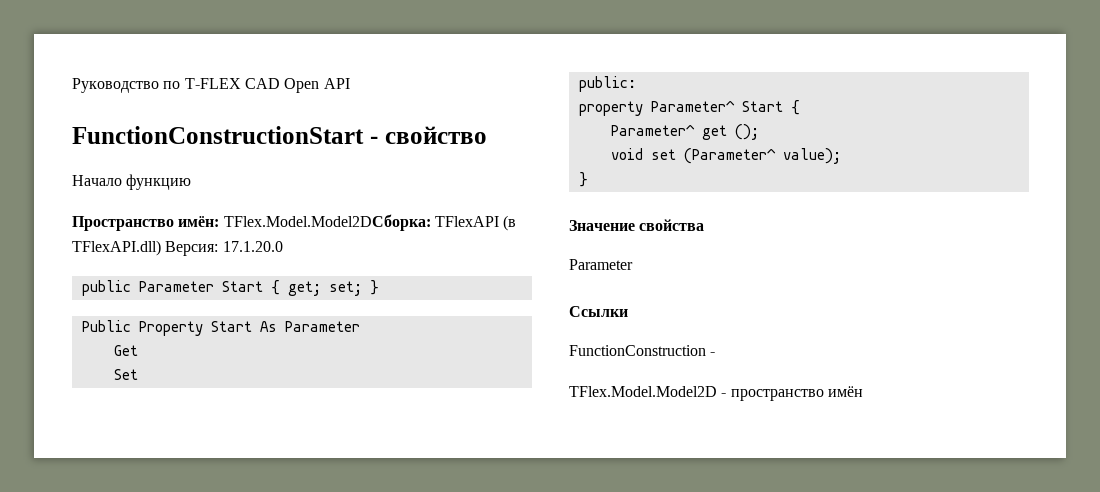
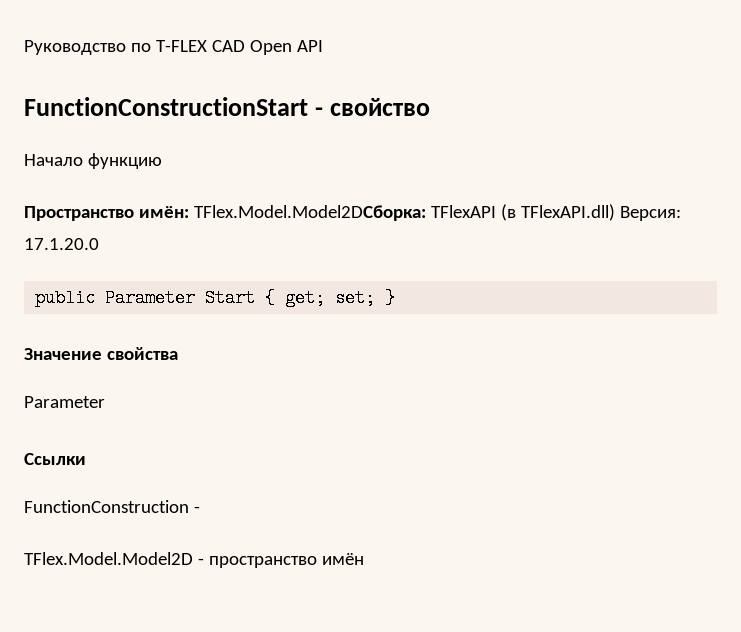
- Public Property Start As Parameter
- Get
- Set
- public:
- property Parameter^ Start {
- Parameter^ get ();
- void set (Parameter^ value);
- }

